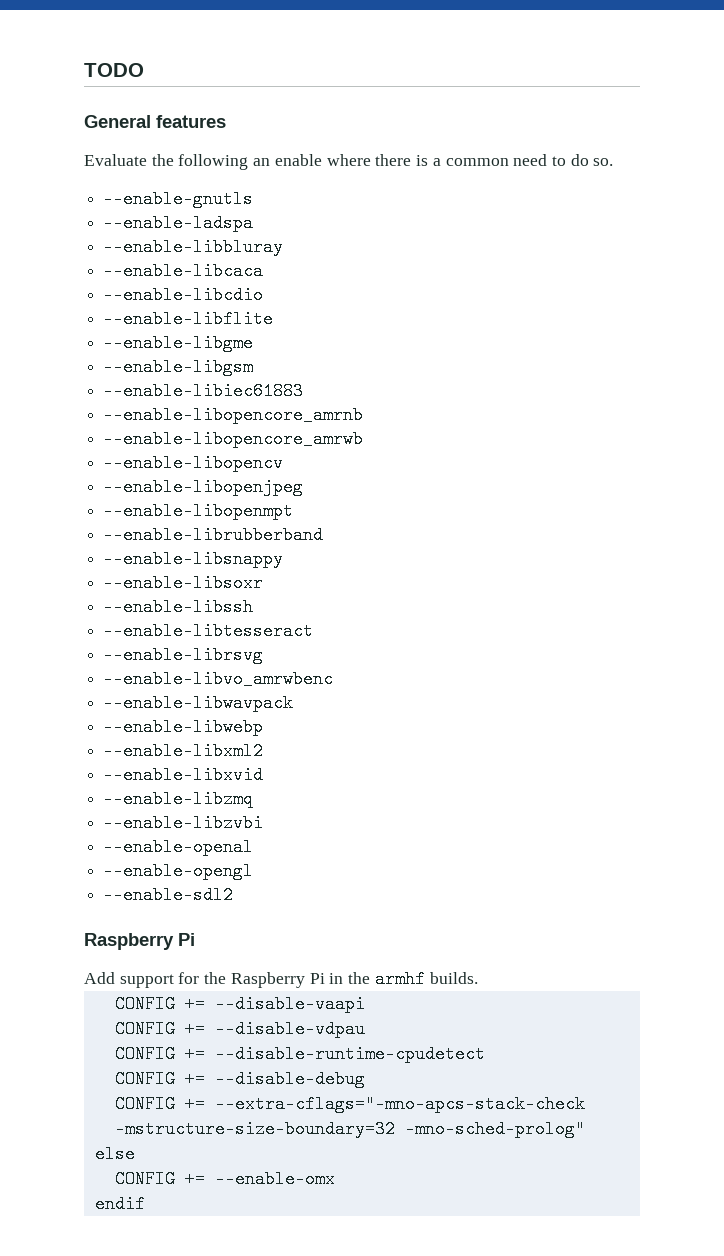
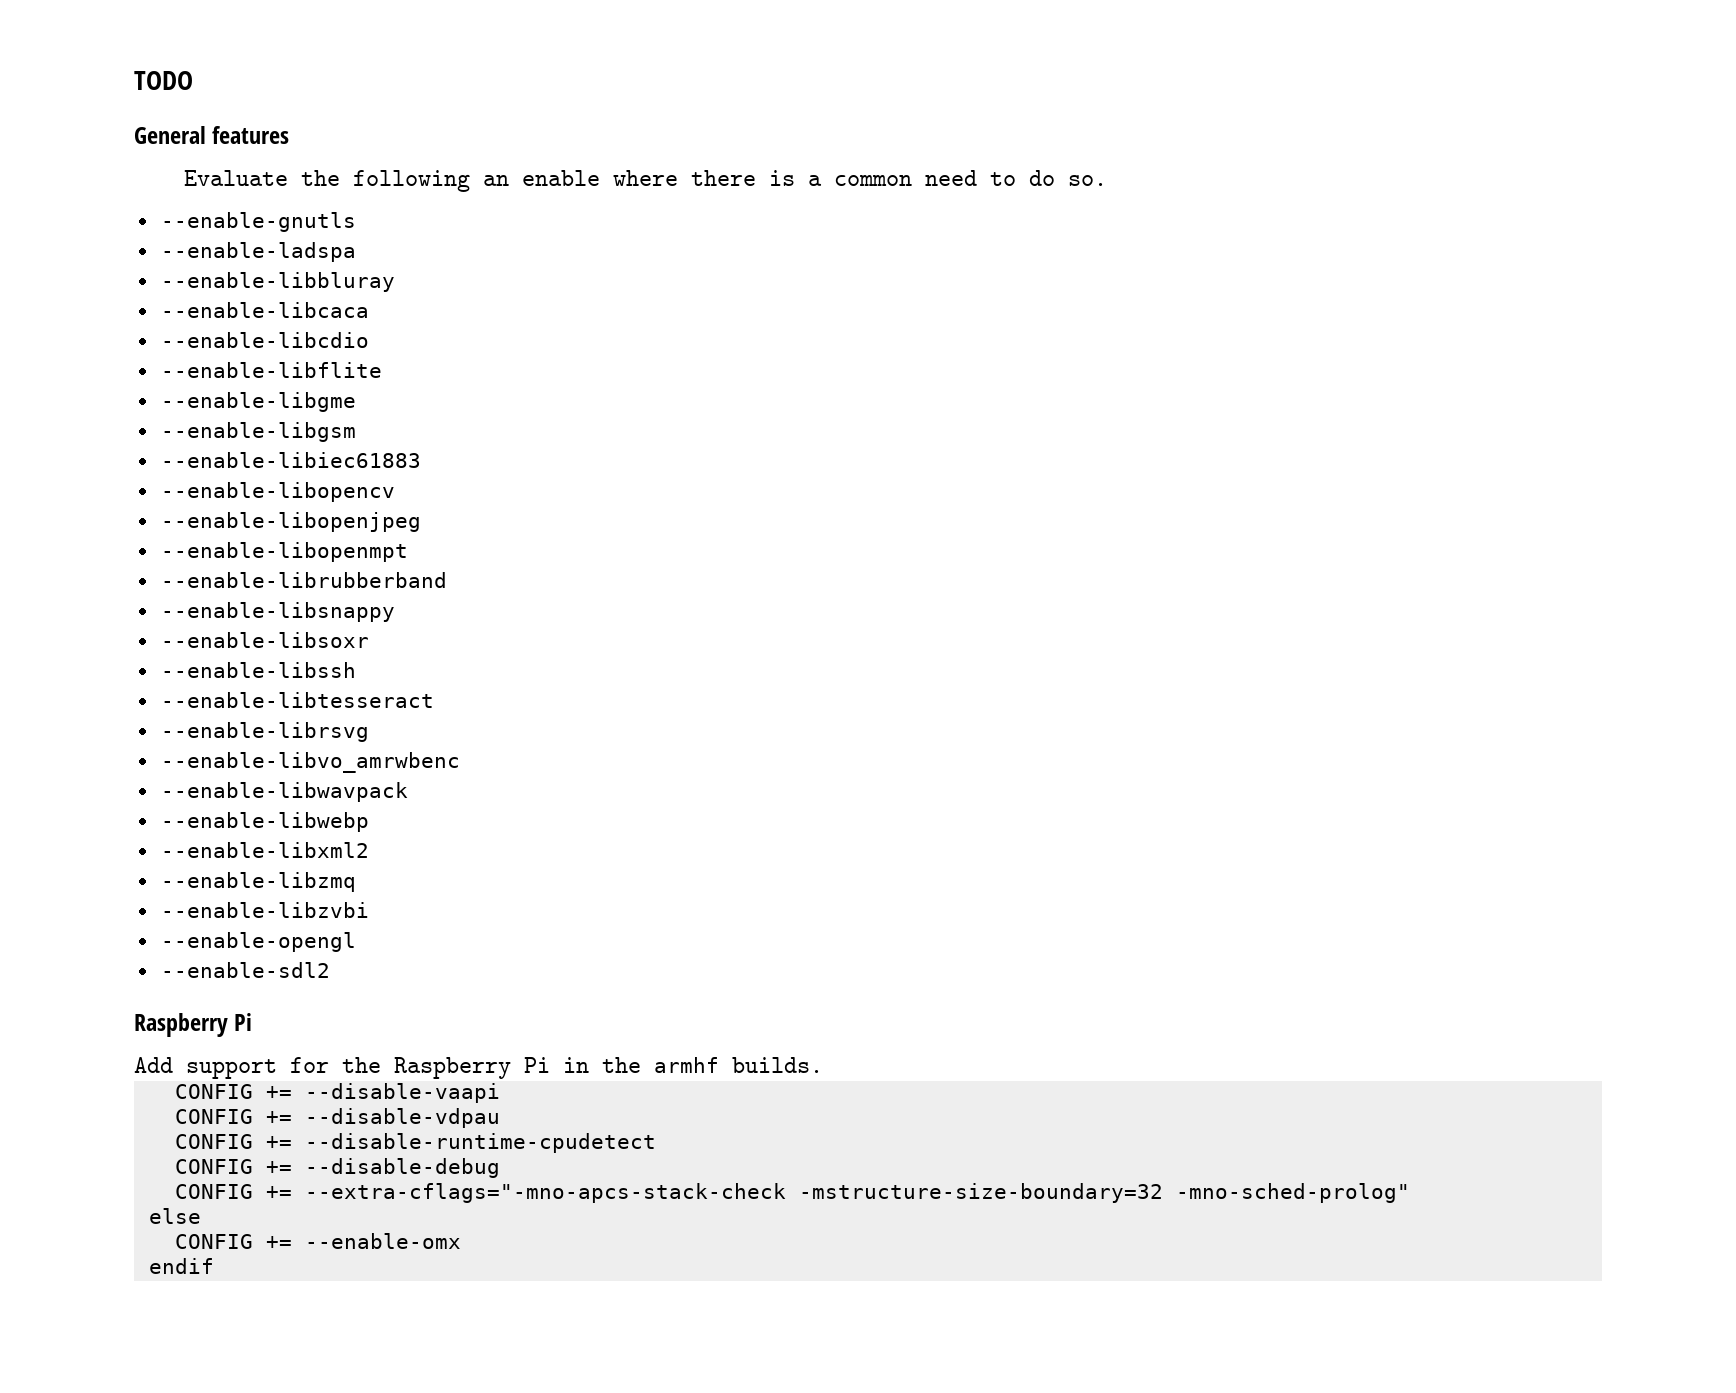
- --enable-libopencore_amrnb
- --enable-libopencore_amrwb
- --enable-libxvid
- --enable-openal

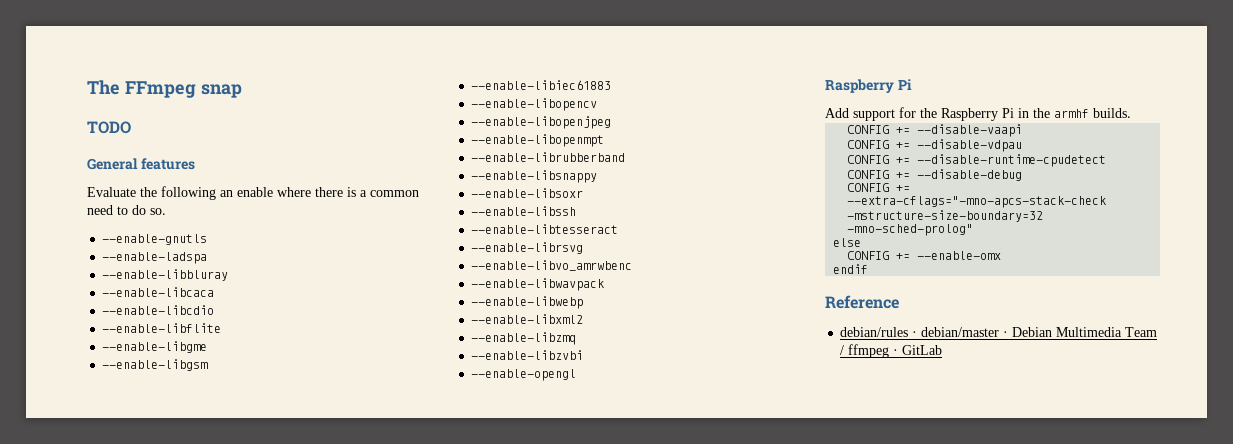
+ The FFmpeg snap
- --enable-sdl2
+ Reference
+ debian/rules · debian/master · Debian Multimedia Team / ffmpeg · GitLab

